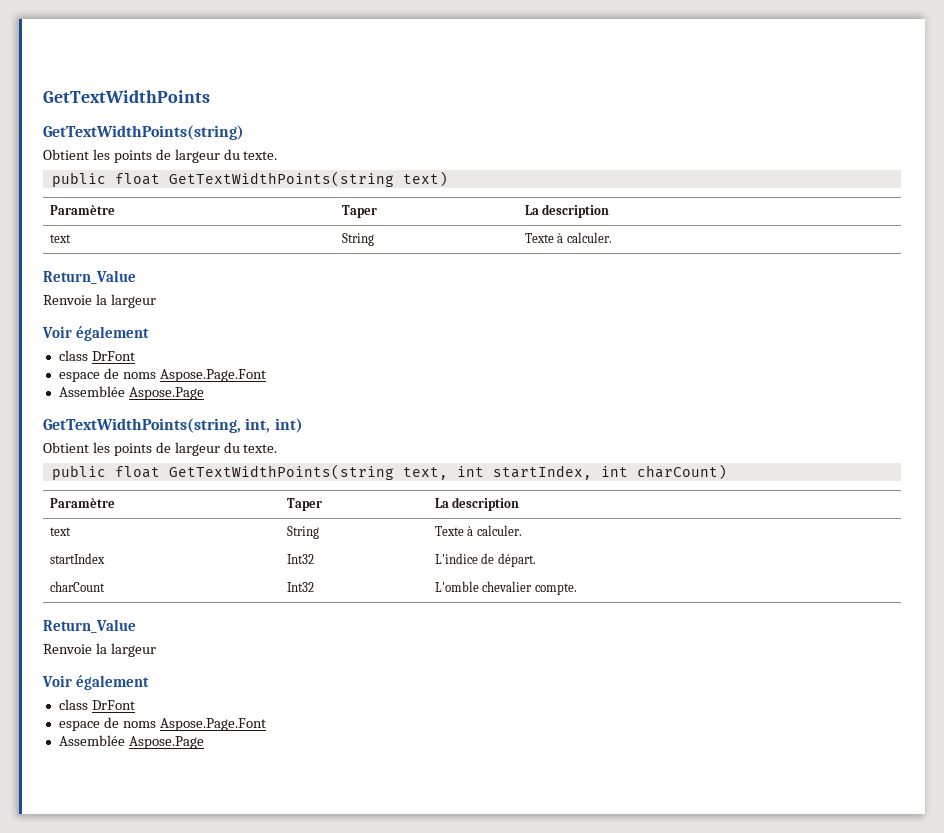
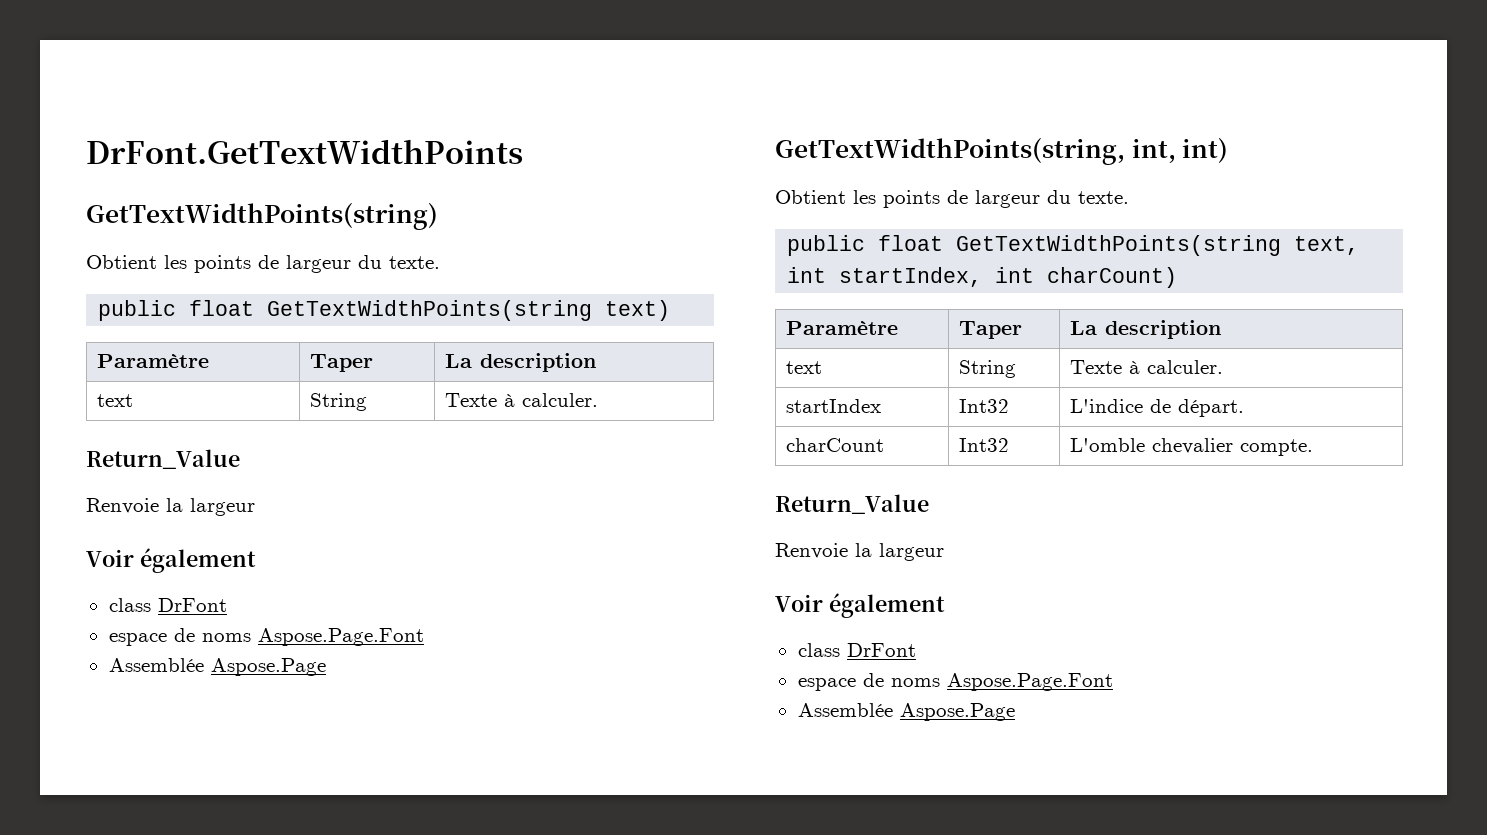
- GetTextWidthPoints
+ DrFont.GetTextWidthPoints

